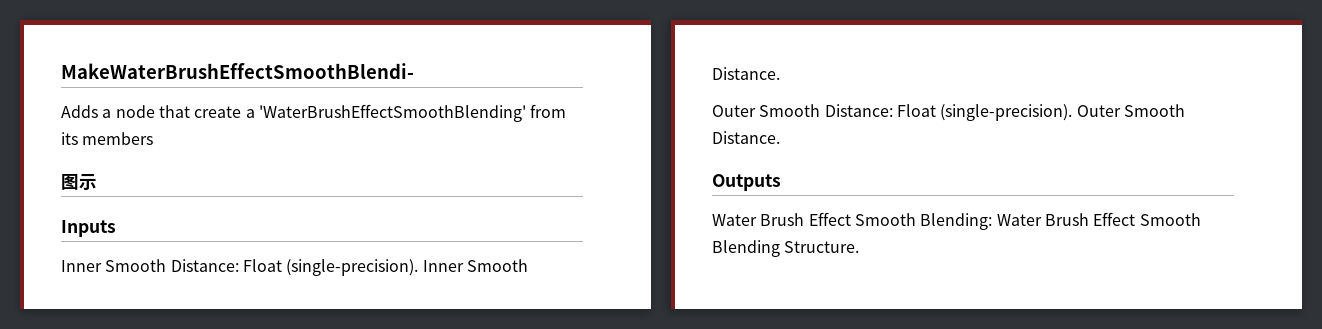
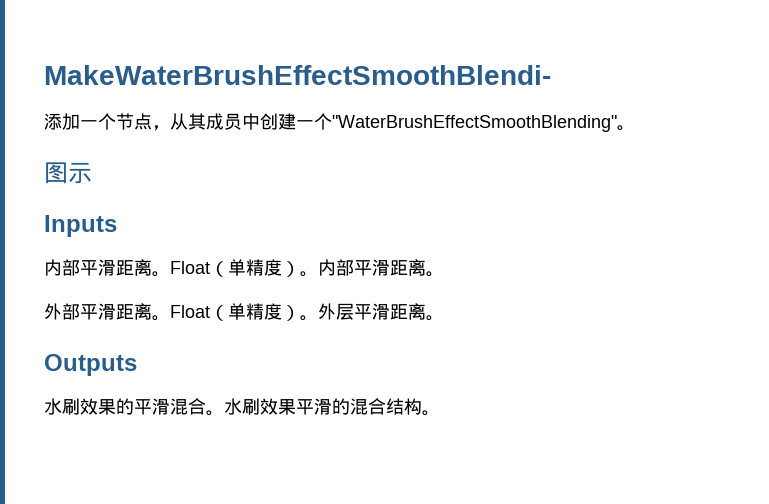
- Adds a node that create a 'WaterBrushEffectSmoothBlending' from its members
+ 添加一个节点，从其成员中创建一个"WaterBrushEffectSmoothBlending"。
  图示
  Inputs
- Inner Smooth Distance: Float (single-precision). Inner Smooth Distance.
- Outer Smooth Distance: Float (single-precision). Outer Smooth Distance.
+ 内部平滑距离。Float（单精度）。内部平滑距离。
+ 外部平滑距离。Float（单精度）。外层平滑距离。
  Outputs
- Water Brush Effect Smooth Blending: Water Brush Effect Smooth Blending Structure.
+ 水刷效果的平滑混合。水刷效果平滑的混合结构。

